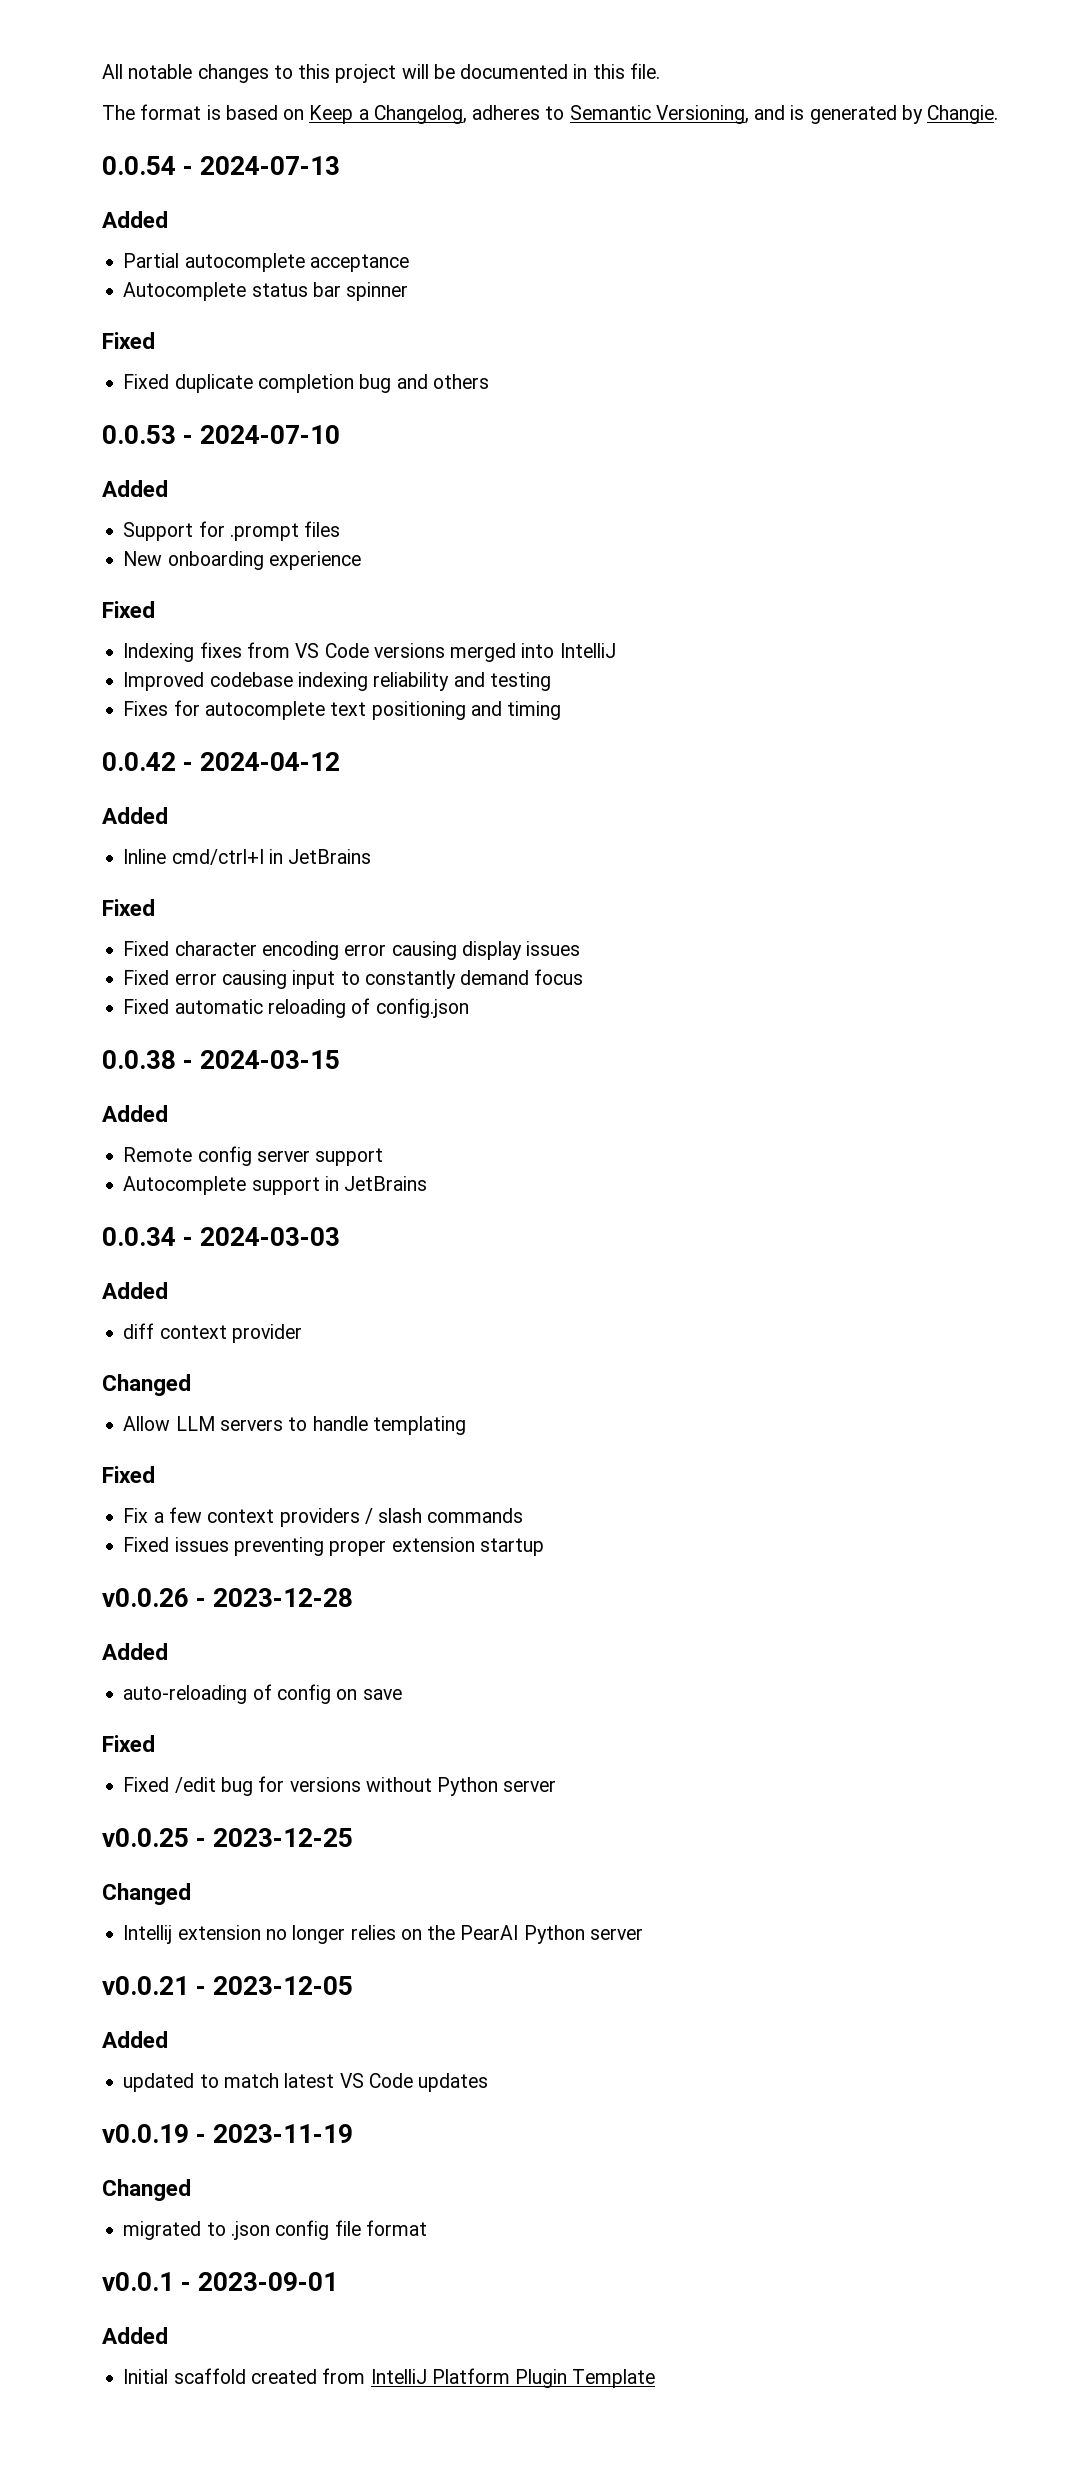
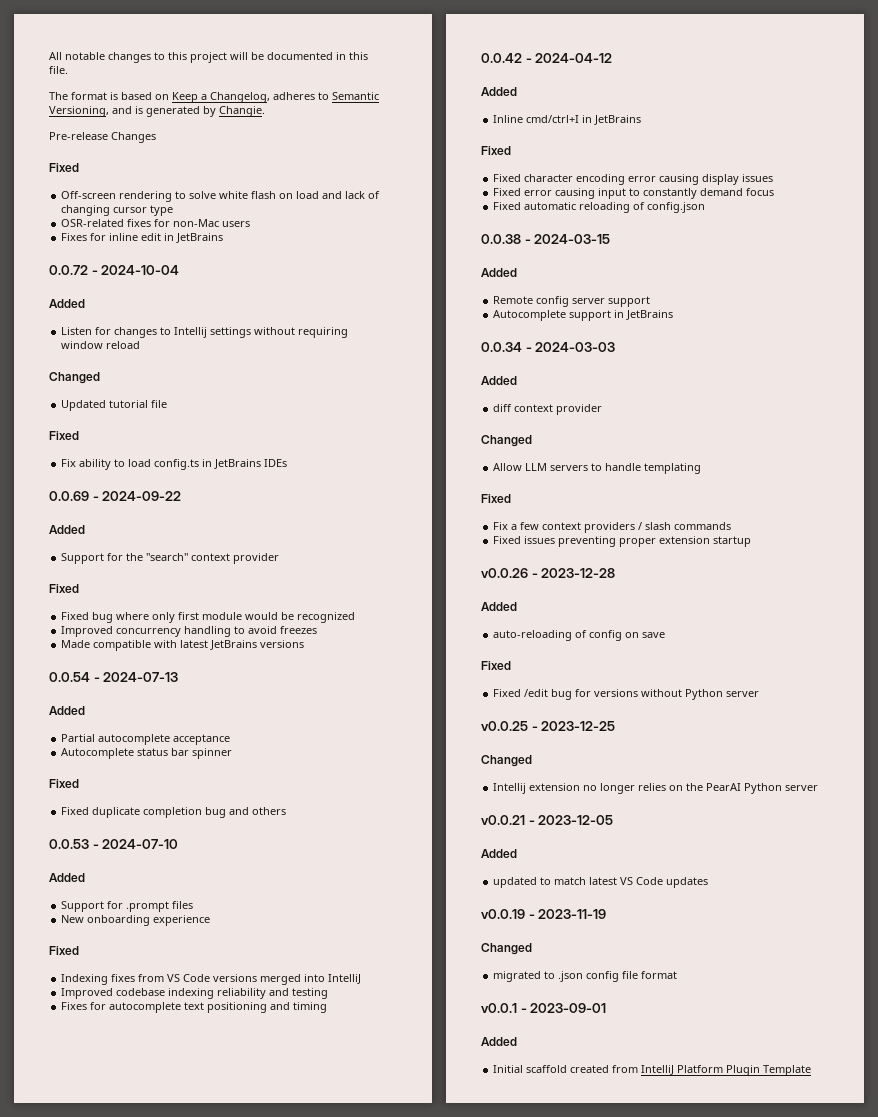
+ Pre-release Changes
+ Fixed
+ Off-screen rendering to solve white flash on load and lack of changing cursor type
+ OSR-related fixes for non-Mac users
+ Fixes for inline edit in JetBrains
+ 0.0.72 - 2024-10-04
+ Added
+ Listen for changes to Intellij settings without requiring window reload
+ Changed
+ Updated tutorial file
+ Fixed
+ Fix ability to load config.ts in JetBrains IDEs
+ 0.0.69 - 2024-09-22
+ Added
+ Support for the "search" context provider
+ Fixed
+ Fixed bug where only first module would be recognized
+ Improved concurrency handling to avoid freezes
+ Made compatible with latest JetBrains versions

